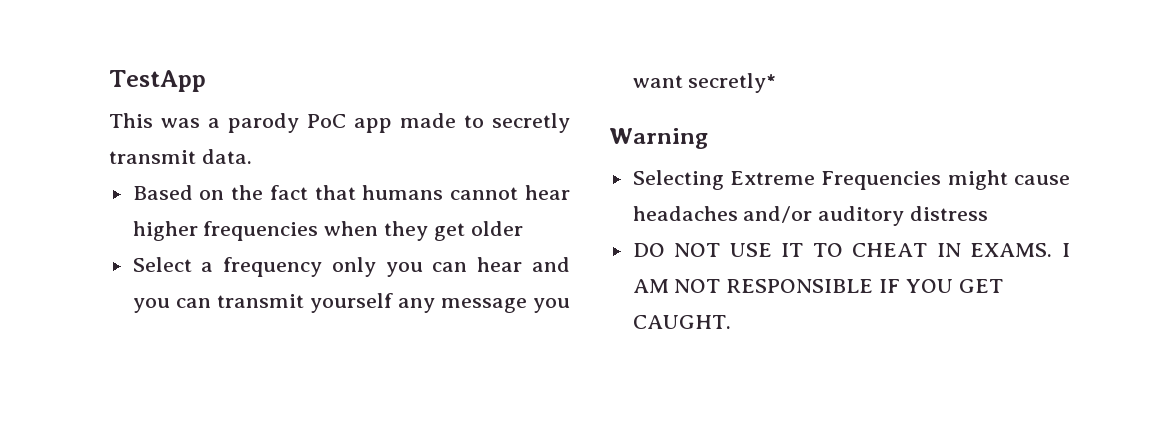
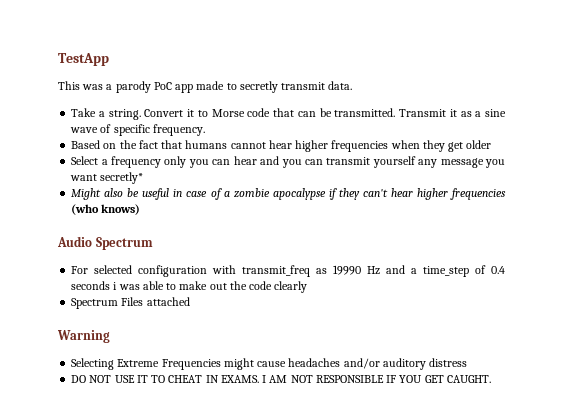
+ Take a string. Convert it to Morse code that can be transmitted. Transmit it as a sine wave of specific frequency.
+ Might also be useful in case of a zombie apocalypse if they can't hear higher frequencies (who knows)
+ Audio Spectrum
+ For selected configuration with transmit_freq as 19990 Hz and a time_step of 0.4 seconds i was able to make out the code clearly
+ Spectrum Files attached

